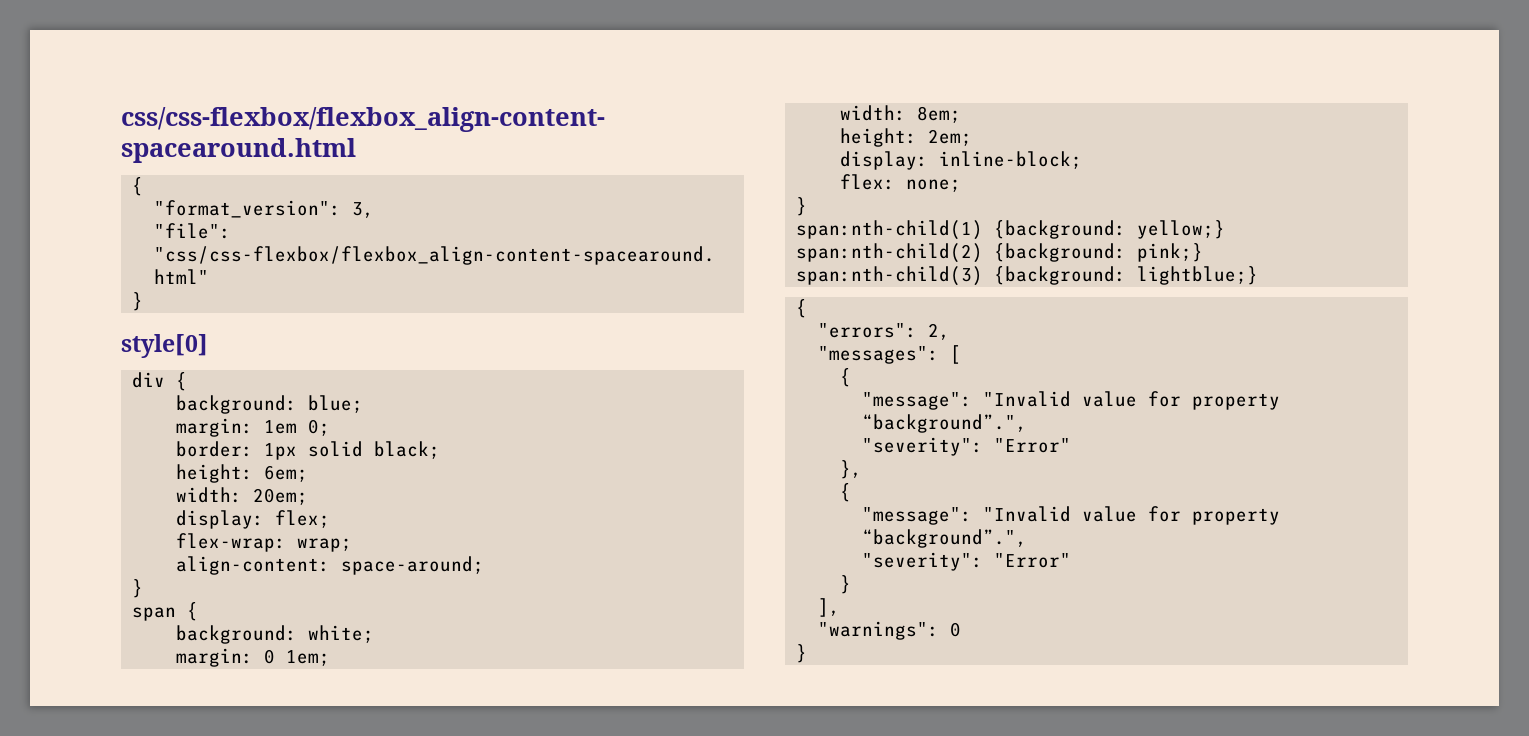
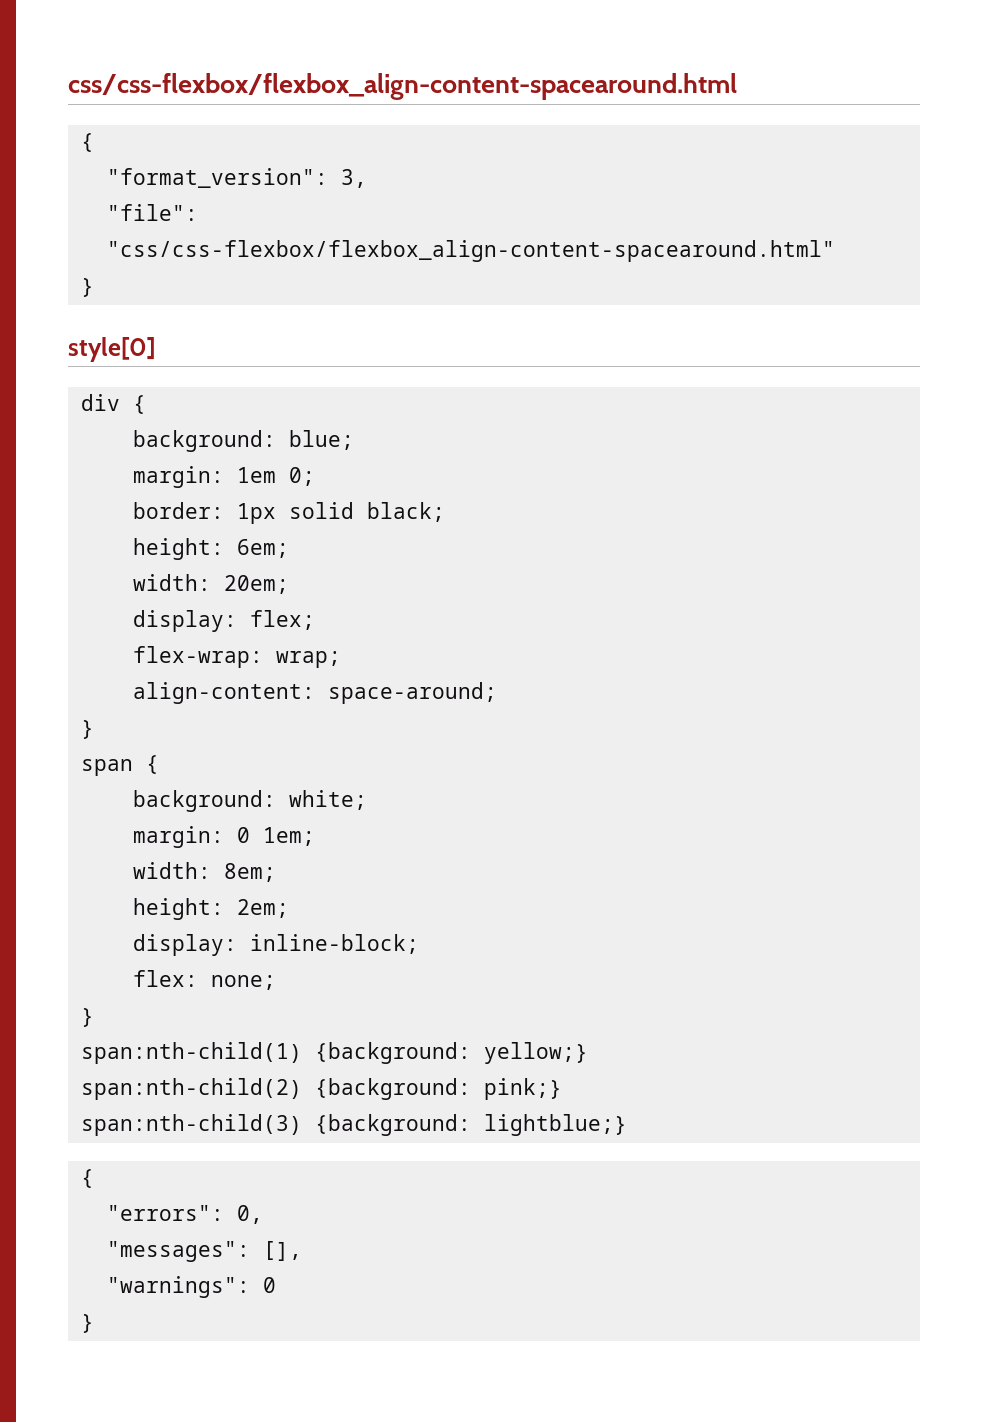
- "errors": 2,
+ "errors": 0,
- "messages": [
- {
- "message": "Invalid value for property “background”.",
- "severity": "Error"
- },
- {
- "message": "Invalid value for property “background”.",
- "severity": "Error"
- }
- ],
+ "messages": [],

